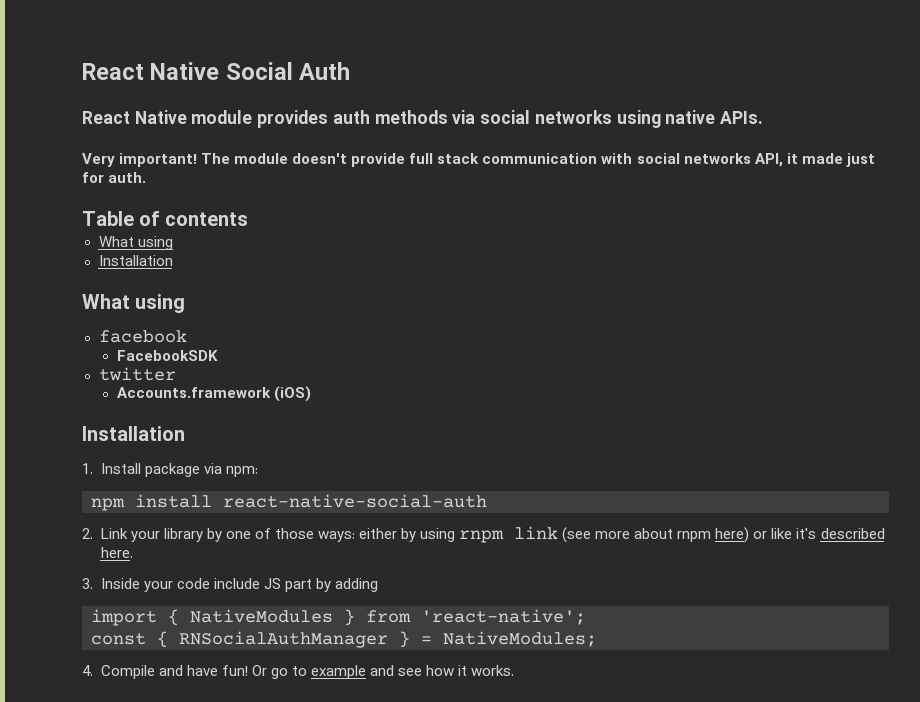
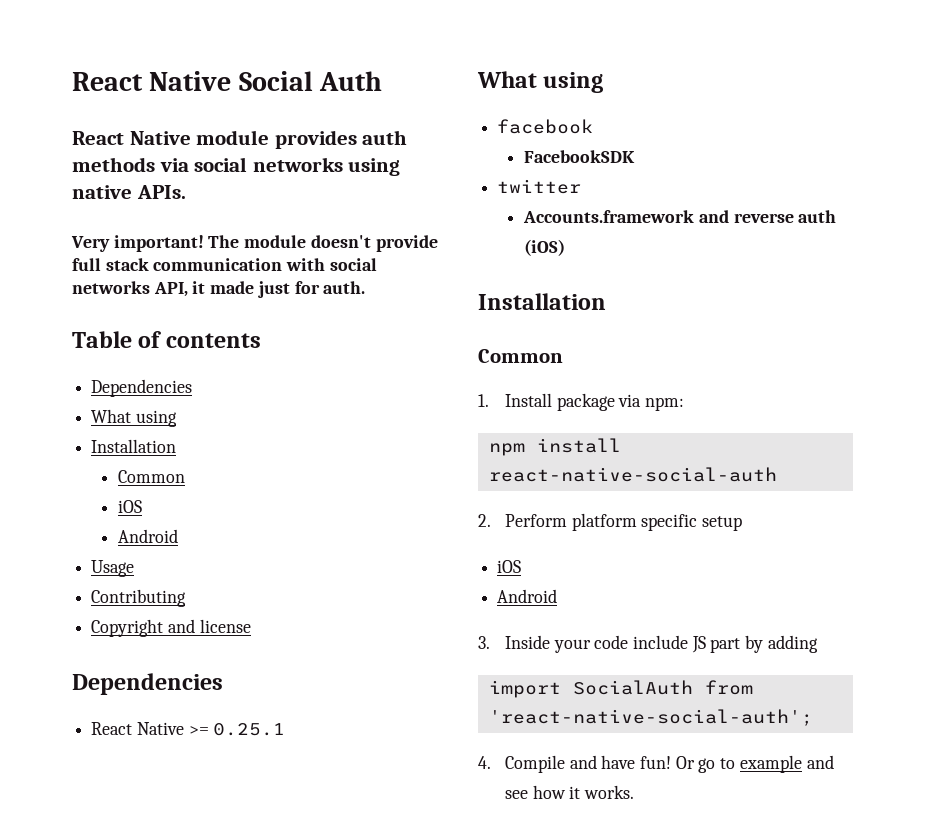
  Table of contents
+ Dependencies
  What using
  Installation
+ Common
+ iOS
+ Android
+ Usage
+ Contributing
+ Copyright and license
+ Dependencies
+ React Native >= 0.25.1
- Accounts.framework (iOS)
+ Accounts.framework and reverse auth (iOS)
  Installation
+ Common
- 2. Link your library by one of those ways: either by using rnpm link (see more about rnpm here) or like it's described here.
+ 2. Perform platform specific setup
+ iOS
+ Android
- import { NativeModules } from 'react-native';
- const { RNSocialAuthManager } = NativeModules;
+ import SocialAuth from 'react-native-social-auth';

